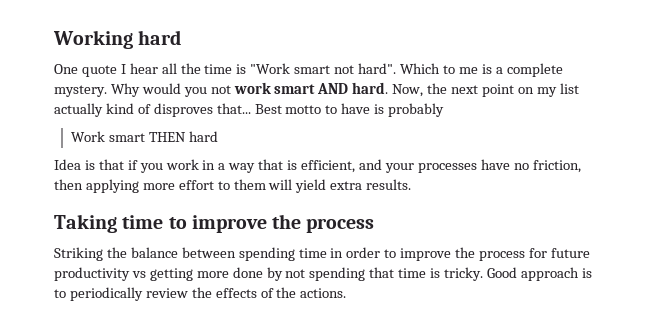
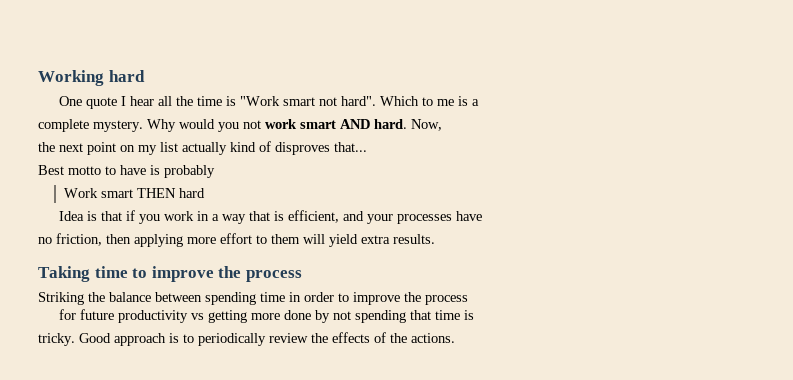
- Which to me is a complete mystery.
+ Which to me is a
+ complete mystery.
- Now, the next point on my list actually kind of disproves that... Best motto to have is probably
+ Now,
+ the next point on my list actually kind of disproves that...
+ Best motto to have is probably
- Idea is that if you work in a way that is efficient, and your processes have no friction, then applying more effort to them will yield extra results.
+ Idea is that if you work in a way that is efficient, and your processes have
+ no friction, then applying more effort to them will yield extra results.
- Striking the balance between spending time in order to improve the process for future productivity vs getting more done by not spending that time is tricky.
+ Striking the balance between spending time in order to improve the process
+ for future productivity vs getting more done by not spending that time is
+ tricky.

